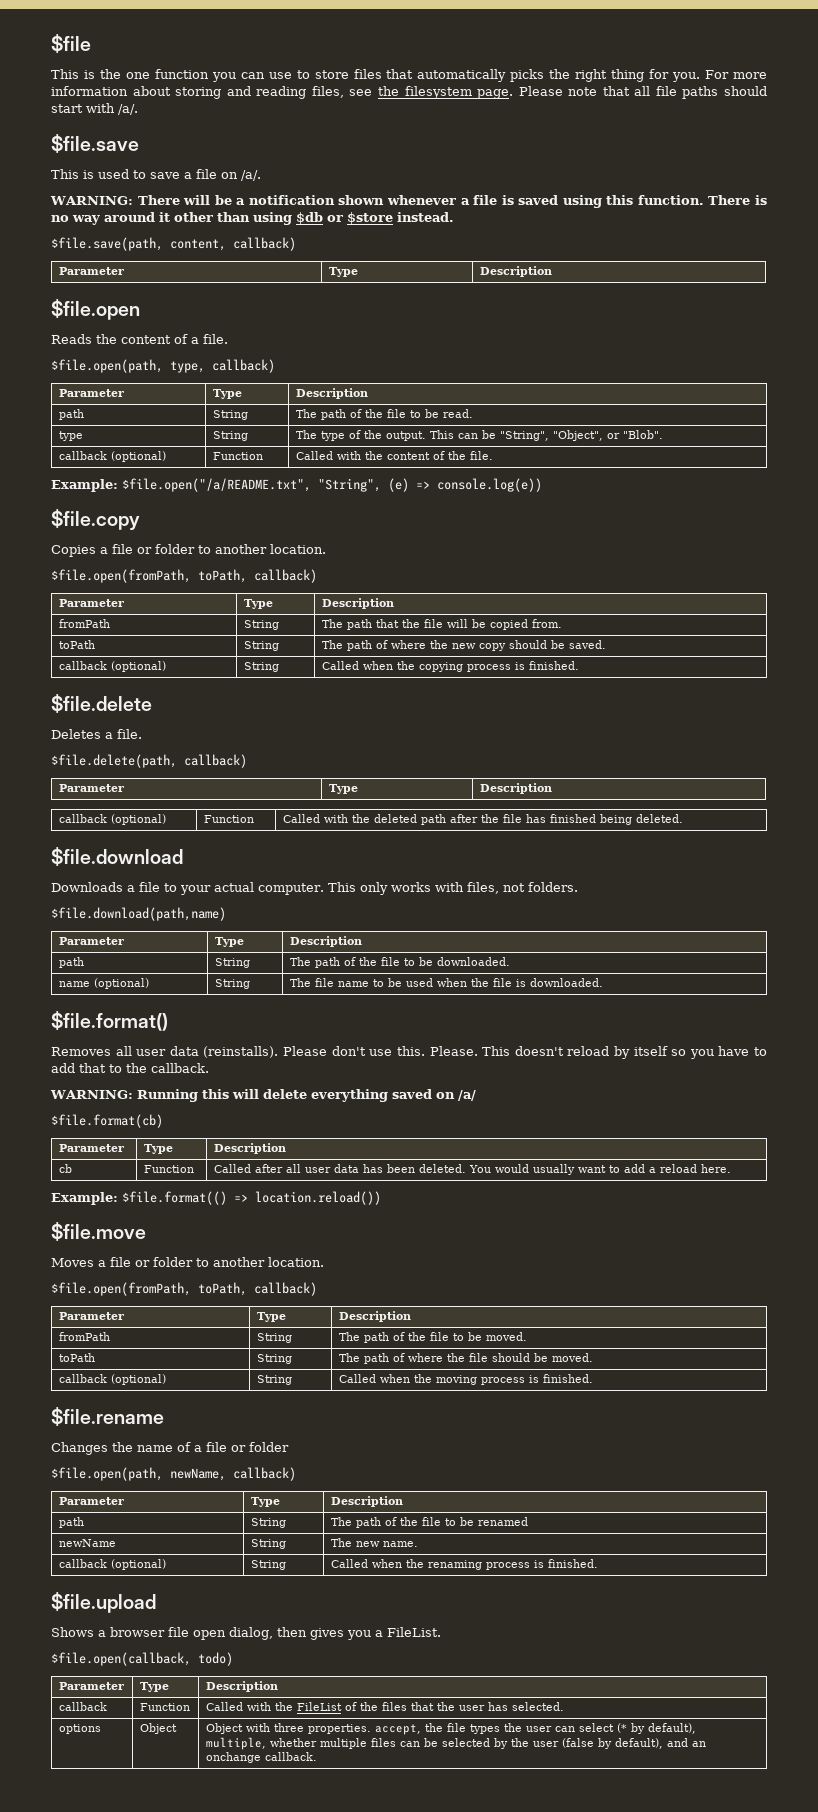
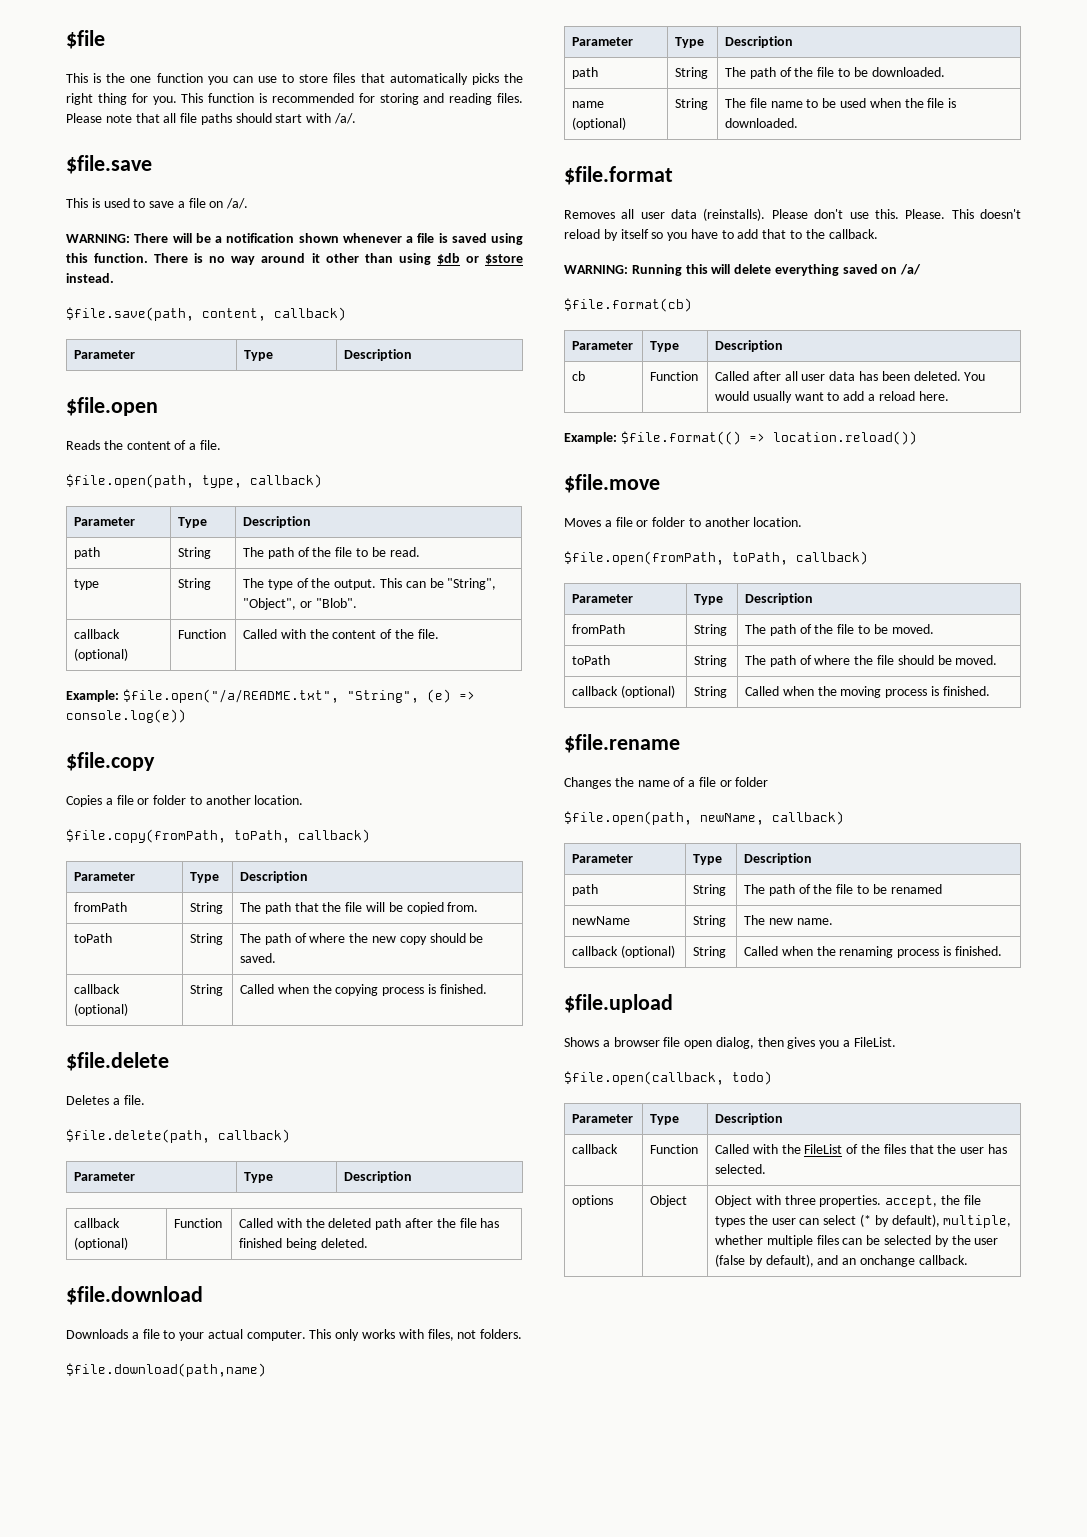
- For more information about storing and reading files, see the filesystem page.
+ This function is recommended for storing and reading files.
  Copies a file or folder to another location.
- $file.open(fromPath, toPath, callback)
+ $file.copy(fromPath, toPath, callback)
- $file.format()
+ $file.format

